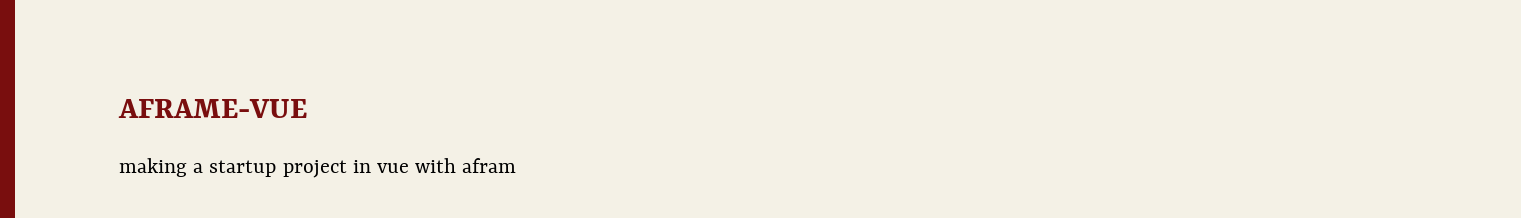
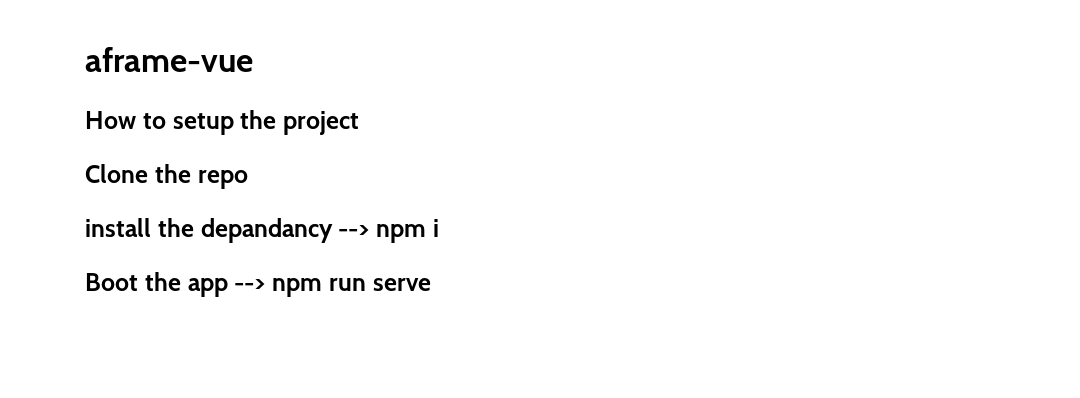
- AFRAME-VUE
- making a startup project in vue with afram
+ aframe-vue
+ How to setup the project
+ Clone the repo
+ install the depandancy --> npm i
+ Boot the app --> npm run serve

